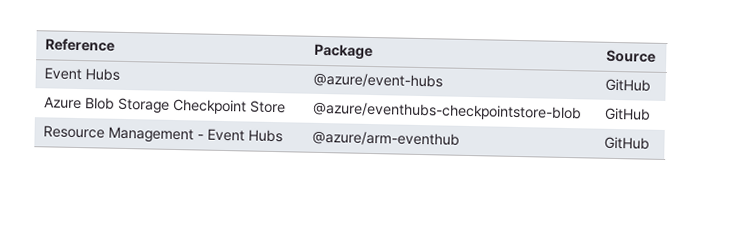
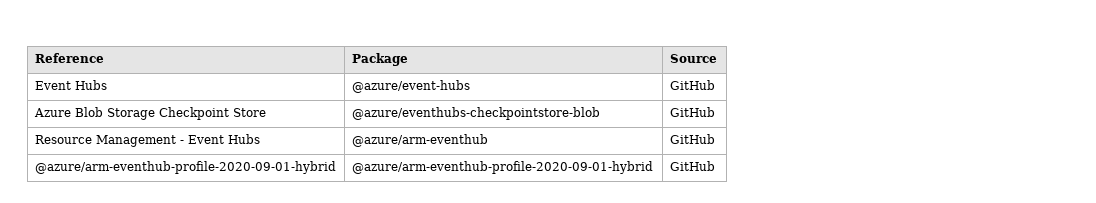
+ @azure/arm-eventhub-profile-2020-09-01-hybrid | @azure/arm-eventhub-profile-2020-09-01-hybrid | GitHub

